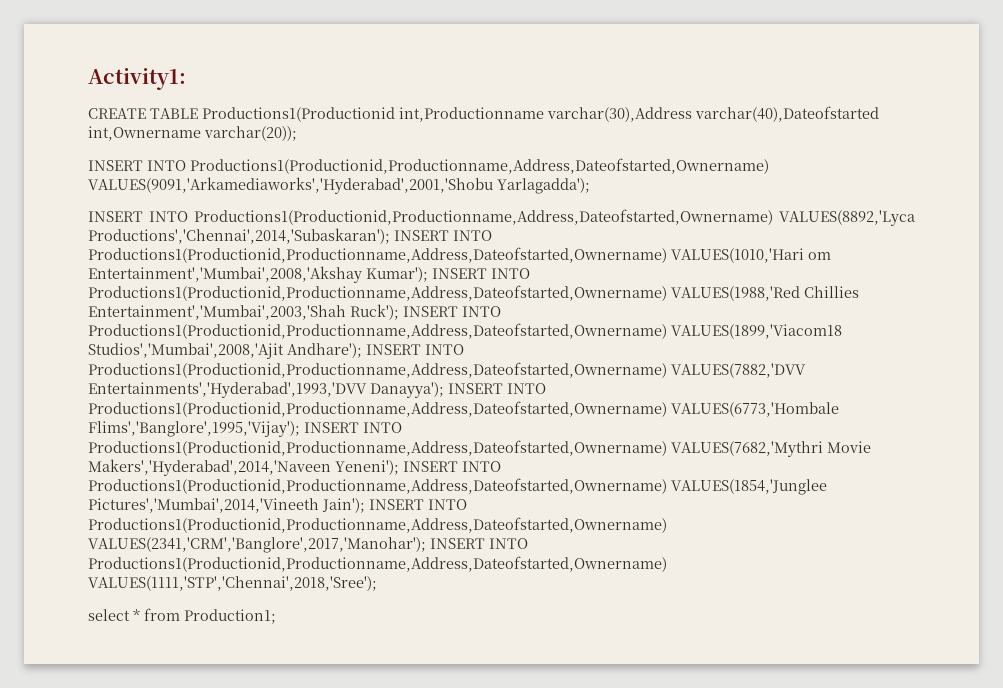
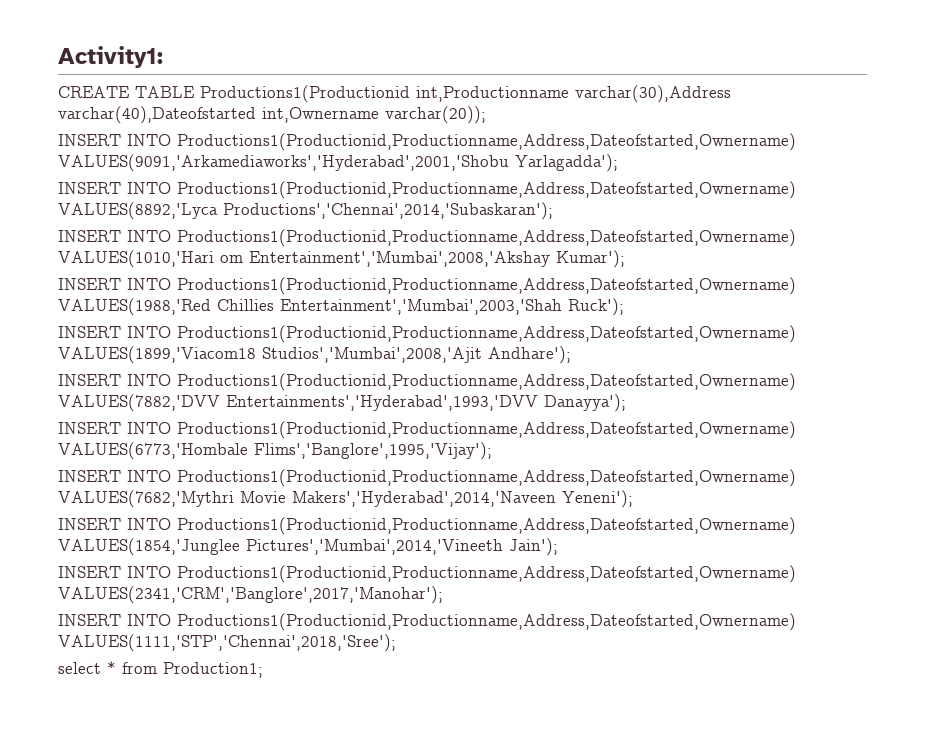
- INSERT INTO Productions1(Productionid,Productionname,Address,Dateofstarted,Ownername) VALUES(8892,'Lyca Productions','Chennai',2014,'Subaskaran'); INSERT INTO Productions1(Productionid,Productionname,Address,Dateofstarted,Ownername) VALUES(1010,'Hari om Entertainment','Mumbai',2008,'Akshay Kumar'); INSERT INTO Productions1(Productionid,Productionname,Address,Dateofstarted,Ownername) VALUES(1988,'Red Chillies Entertainment','Mumbai',2003,'Shah Ruck'); INSERT INTO Productions1(Productionid,Productionname,Address,Dateofstarted,Ownername) VALUES(1899,'Viacom18 Studios','Mumbai',2008,'Ajit Andhare'); INSERT INTO Productions1(Productionid,Productionname,Address,Dateofstarted,Ownername) VALUES(7882,'DVV Entertainments','Hyderabad',1993,'DVV Danayya'); INSERT INTO Productions1(Productionid,Productionname,Address,Dateofstarted,Ownername) VALUES(6773,'Hombale Flims','Banglore',1995,'Vijay'); INSERT INTO Productions1(Productionid,Productionname,Address,Dateofstarted,Ownername) VALUES(7682,'Mythri Movie Makers','Hyderabad',2014,'Naveen Yeneni'); INSERT INTO Productions1(Productionid,Productionname,Address,Dateofstarted,Ownername) VALUES(1854,'Junglee Pictures','Mumbai',2014,'Vineeth Jain'); INSERT INTO Productions1(Productionid,Productionname,Address,Dateofstarted,Ownername) VALUES(2341,'CRM','Banglore',2017,'Manohar'); INSERT INTO Productions1(Productionid,Productionname,Address,Dateofstarted,Ownername) VALUES(1111,'STP','Chennai',2018,'Sree');
+ INSERT INTO Productions1(Productionid,Productionname,Address,Dateofstarted,Ownername) VALUES(8892,'Lyca Productions','Chennai',2014,'Subaskaran');
+ INSERT INTO Productions1(Productionid,Productionname,Address,Dateofstarted,Ownername) VALUES(1010,'Hari om Entertainment','Mumbai',2008,'Akshay Kumar');
+ INSERT INTO Productions1(Productionid,Productionname,Address,Dateofstarted,Ownername) VALUES(1988,'Red Chillies Entertainment','Mumbai',2003,'Shah Ruck');
+ INSERT INTO Productions1(Productionid,Productionname,Address,Dateofstarted,Ownername) VALUES(1899,'Viacom18 Studios','Mumbai',2008,'Ajit Andhare');
+ INSERT INTO Productions1(Productionid,Productionname,Address,Dateofstarted,Ownername) VALUES(7882,'DVV Entertainments','Hyderabad',1993,'DVV Danayya');
+ INSERT INTO Productions1(Productionid,Productionname,Address,Dateofstarted,Ownername) VALUES(6773,'Hombale Flims','Banglore',1995,'Vijay');
+ INSERT INTO Productions1(Productionid,Productionname,Address,Dateofstarted,Ownername) VALUES(7682,'Mythri Movie Makers','Hyderabad',2014,'Naveen Yeneni');
+ INSERT INTO Productions1(Productionid,Productionname,Address,Dateofstarted,Ownername) VALUES(1854,'Junglee Pictures','Mumbai',2014,'Vineeth Jain');
+ INSERT INTO Productions1(Productionid,Productionname,Address,Dateofstarted,Ownername) VALUES(2341,'CRM','Banglore',2017,'Manohar');
+ INSERT INTO Productions1(Productionid,Productionname,Address,Dateofstarted,Ownername) VALUES(1111,'STP','Chennai',2018,'Sree');

